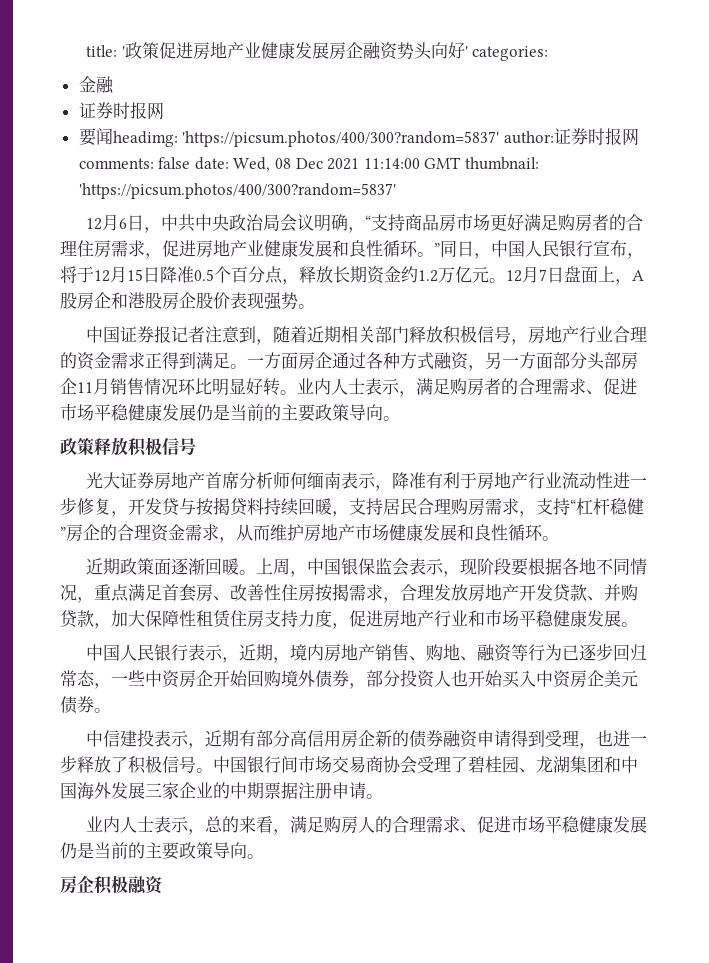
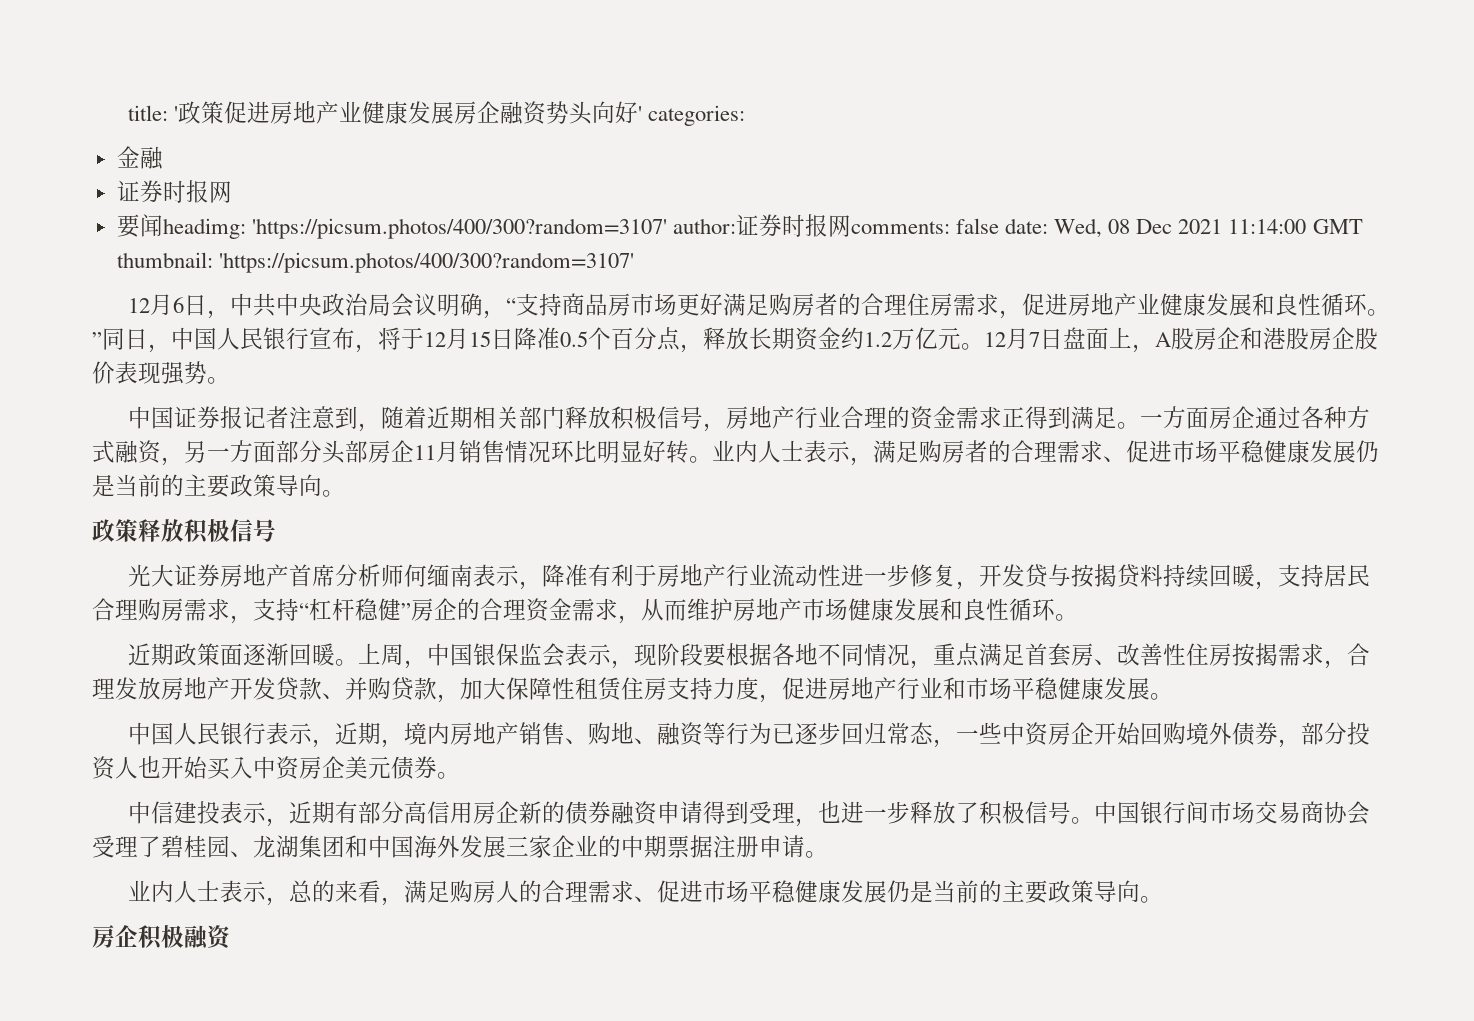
- 要闻headimg: 'https://picsum.photos/400/300?random=5837' author:证券时报网comments: false date: Wed, 08 Dec 2021 11:14:00 GMT thumbnail: 'https://picsum.photos/400/300?random=5837'
+ 要闻headimg: 'https://picsum.photos/400/300?random=3107' author:证券时报网comments: false date: Wed, 08 Dec 2021 11:14:00 GMT thumbnail: 'https://picsum.photos/400/300?random=3107'

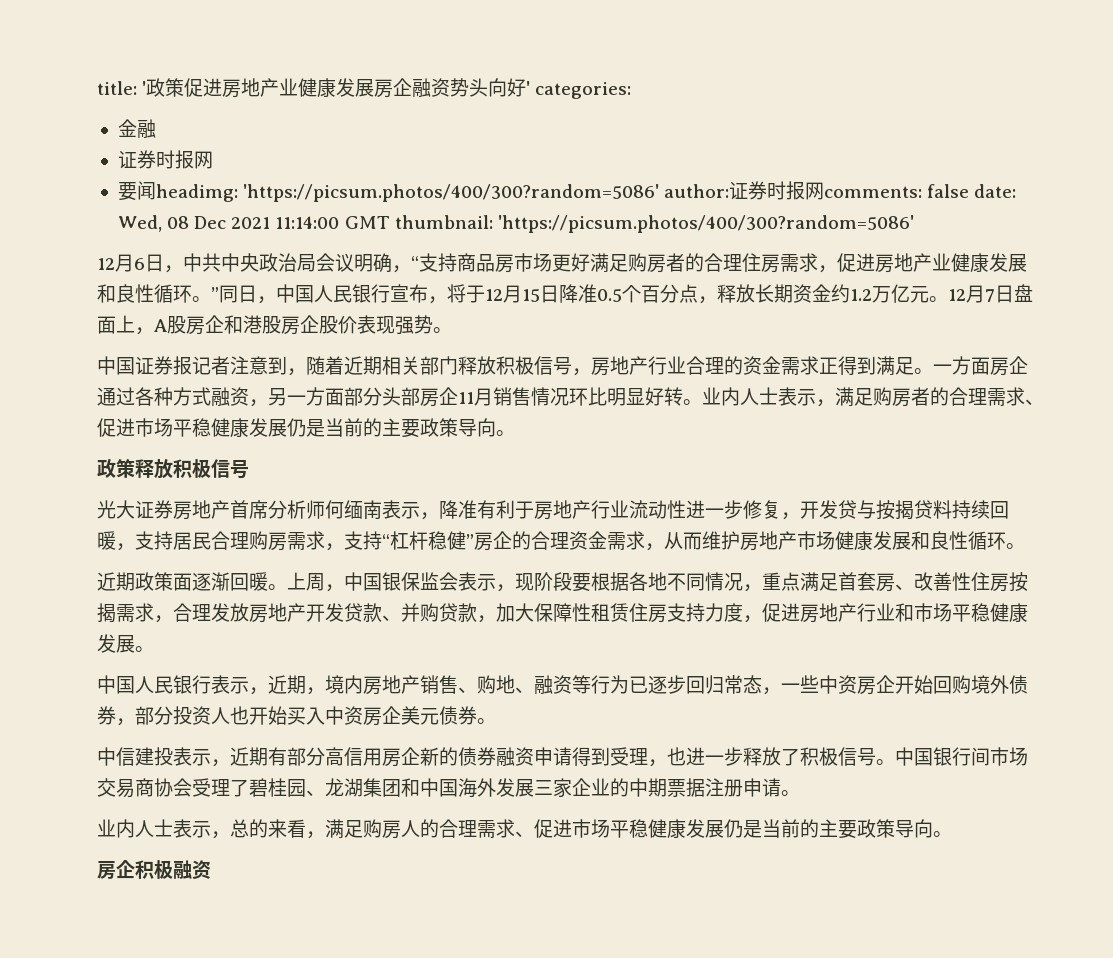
- 要闻headimg: 'https://picsum.photos/400/300?random=3107' author:证券时报网comments: false date: Wed, 08 Dec 2021 11:14:00 GMT thumbnail: 'https://picsum.photos/400/300?random=3107'
+ 要闻headimg: 'https://picsum.photos/400/300?random=5086' author:证券时报网comments: false date: Wed, 08 Dec 2021 11:14:00 GMT thumbnail: 'https://picsum.photos/400/300?random=5086'

